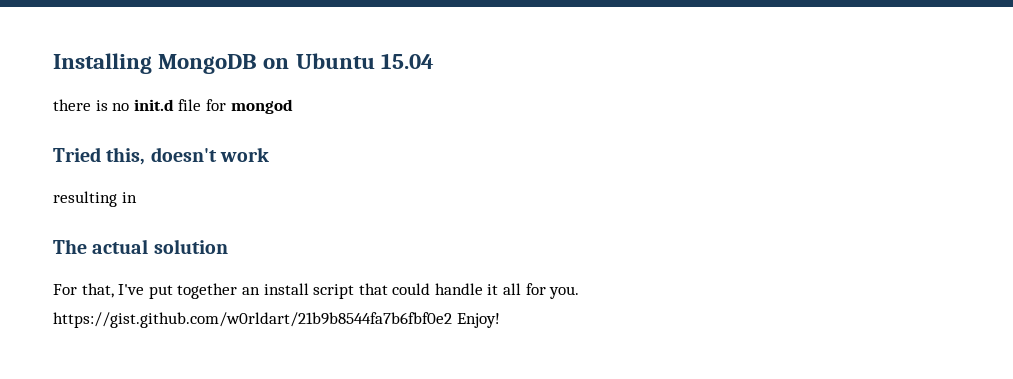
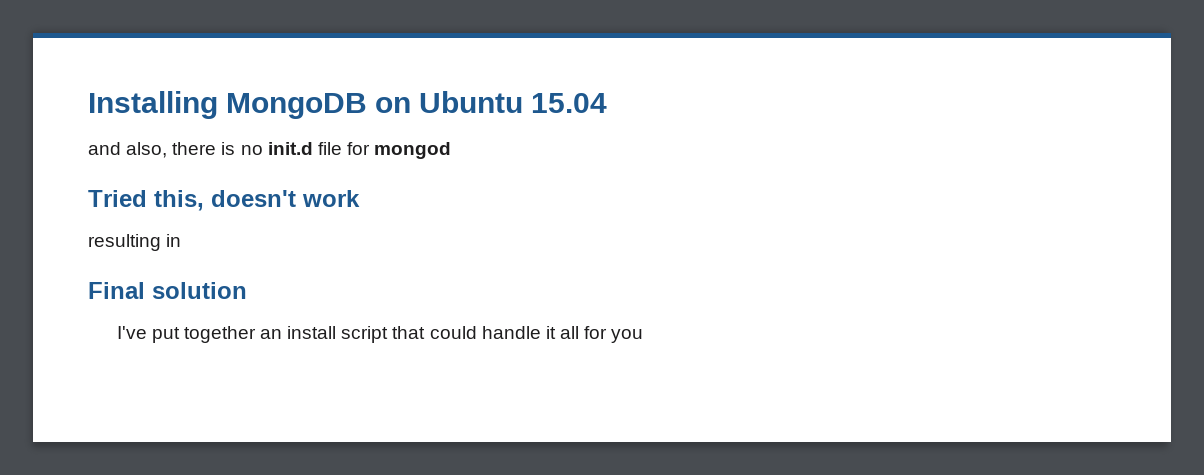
- there is no init.d file for mongod
+ and also, there is no init.d file for mongod
- The actual solution
+ Final solution
- For that, I've put together an install script that could handle it all for you. https://gist.github.com/w0rldart/21b9b8544fa7b6fbf0e2 Enjoy!
+ I've put together an install script that could handle it all for you

